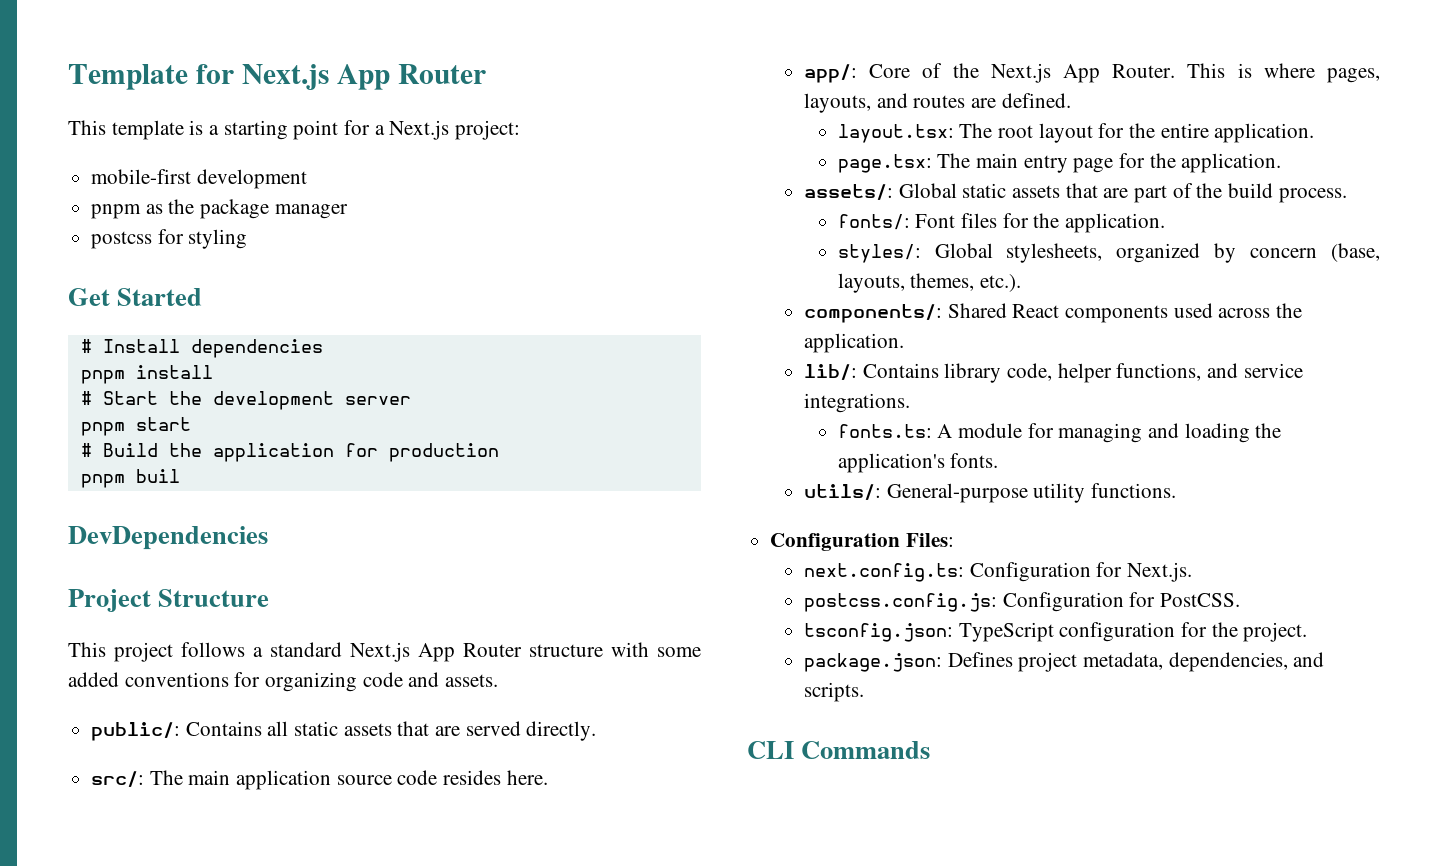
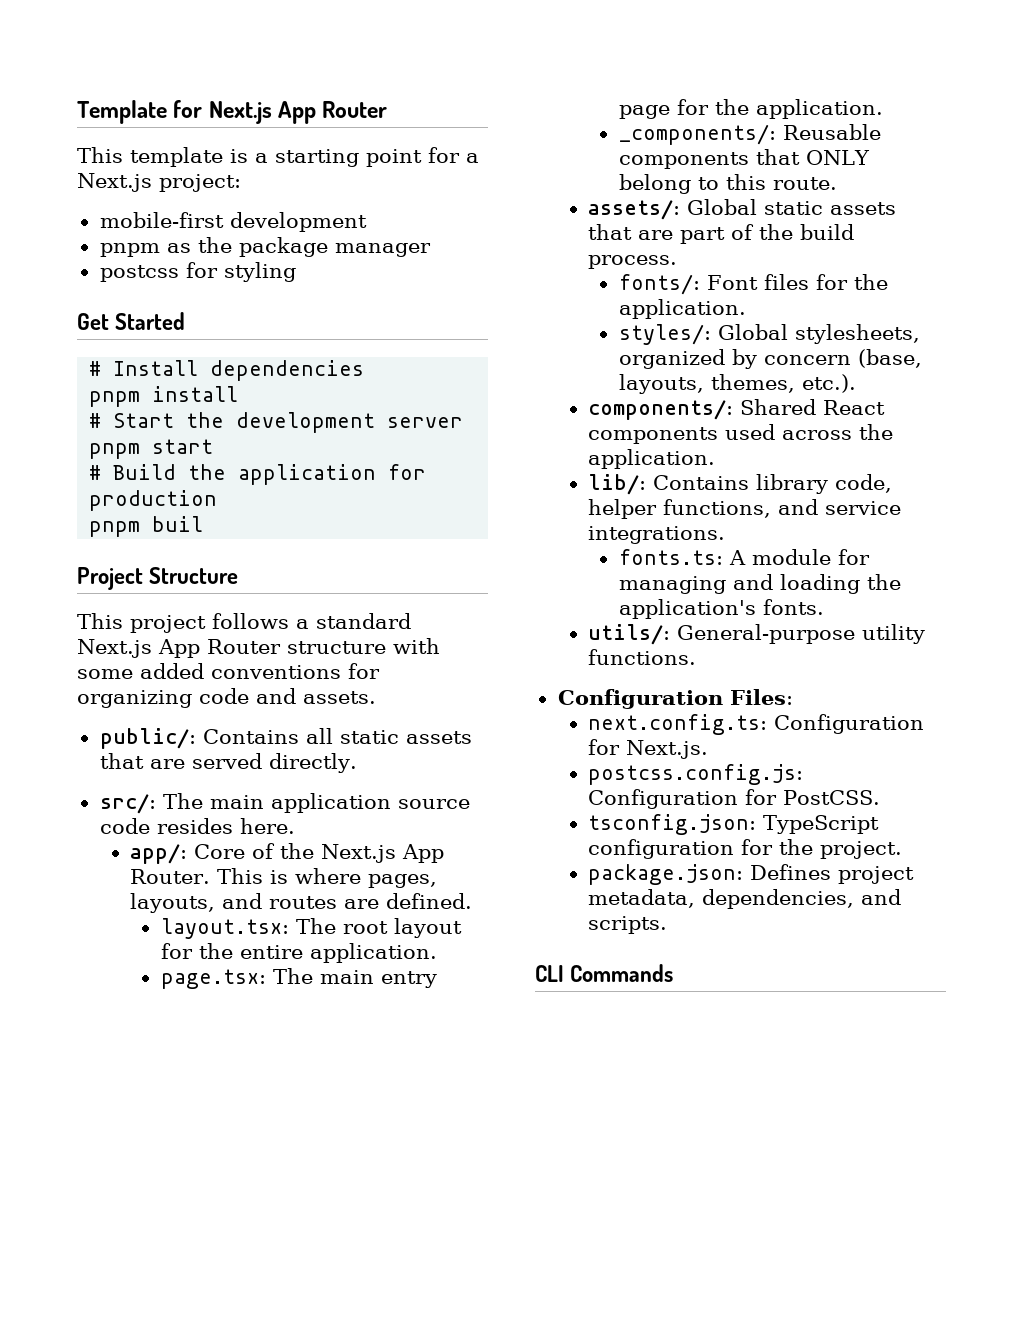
- DevDependencies
+ _components/: Reusable components that ONLY belong to this route.

